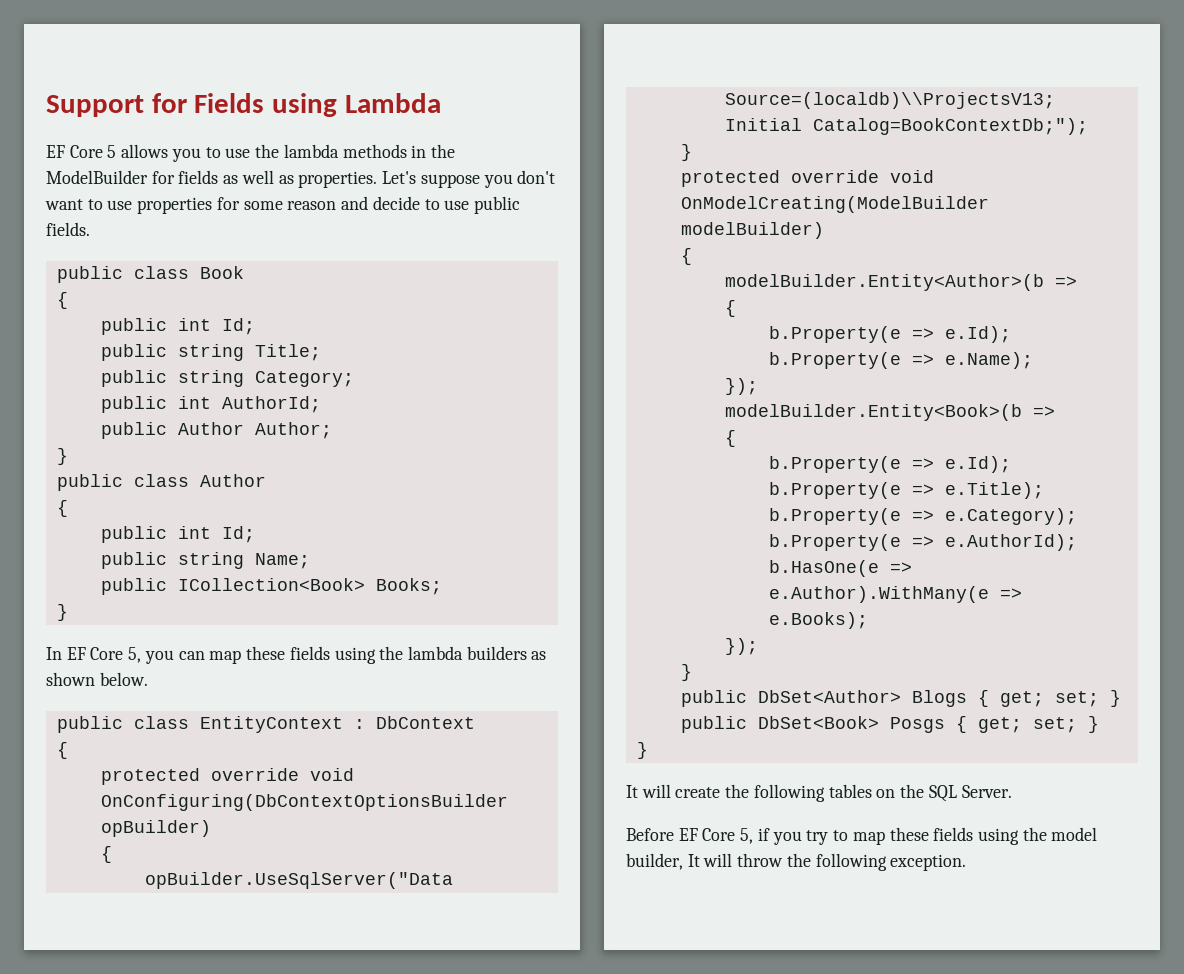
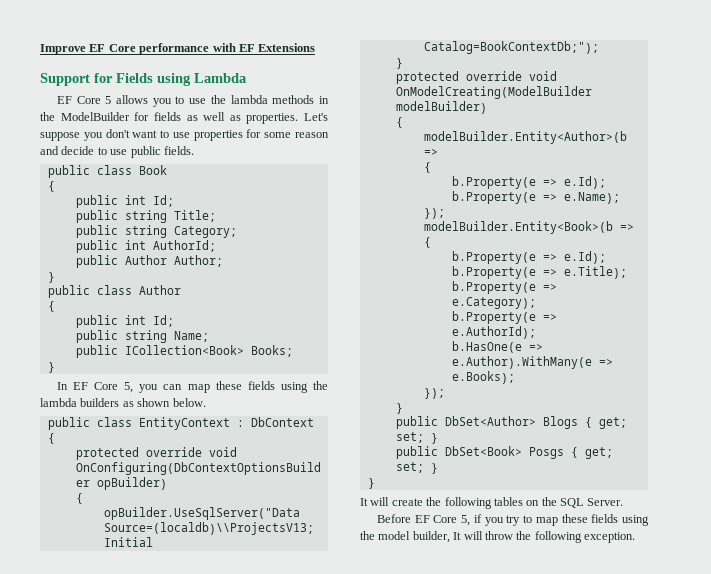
+ Improve EF Core performance with EF Extensions

